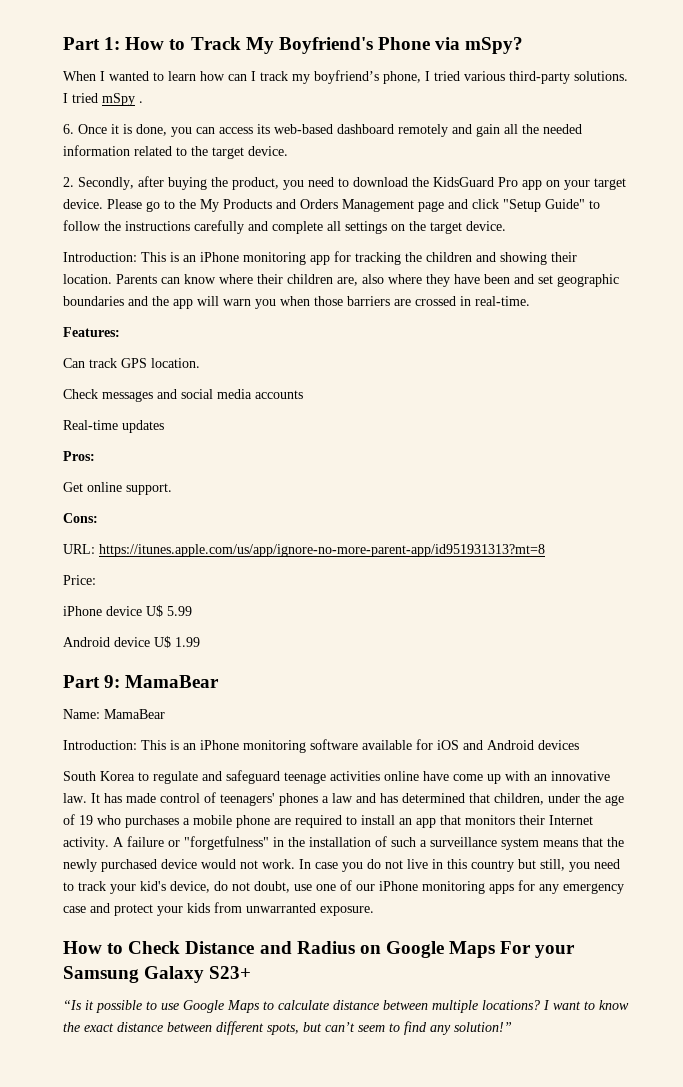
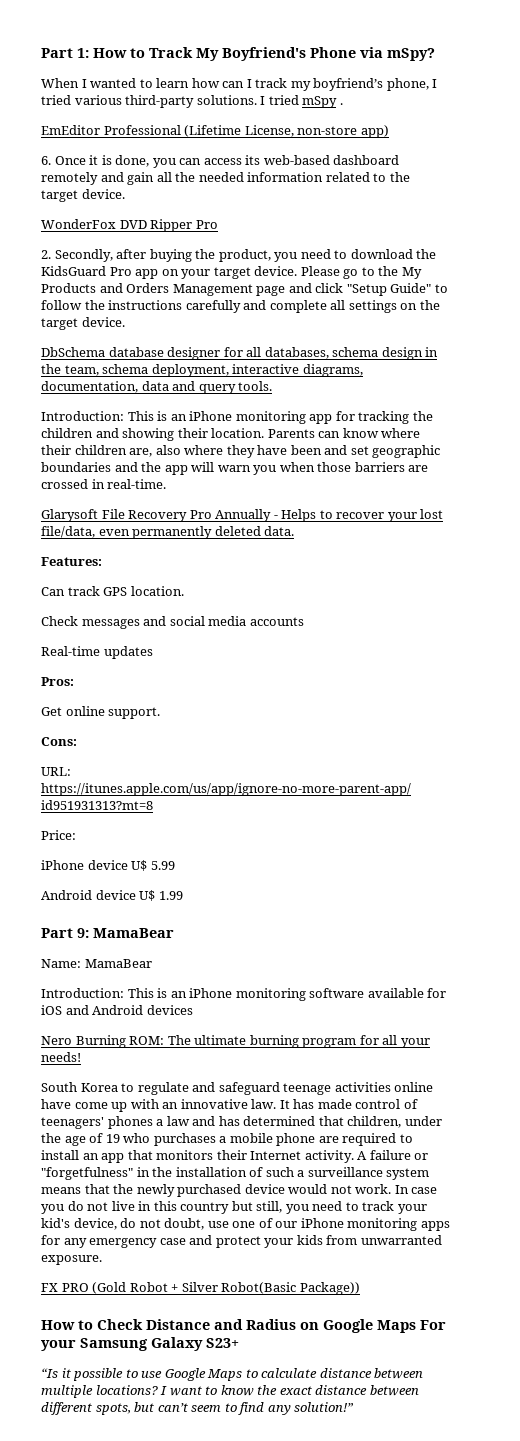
+ EmEditor Professional (Lifetime License, non-store app)
+ WonderFox DVD Ripper Pro
+ DbSchema database designer for all databases, schema design in the team, schema deployment, interactive diagrams, documentation, data and query tools.
+ Glarysoft File Recovery Pro Annually - Helps to recover your lost file/data, even permanently deleted data.
+ Nero Burning ROM: The ultimate burning program for all your needs!
+ FX PRO (Gold Robot + Silver Robot(Basic Package))

